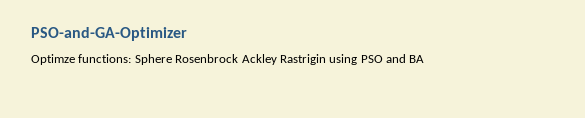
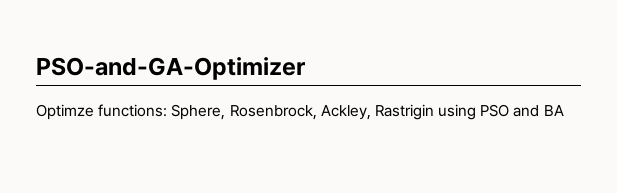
- Optimze functions: Sphere Rosenbrock Ackley Rastrigin using PSO and BA
+ Optimze functions: Sphere, Rosenbrock, Ackley, Rastrigin using PSO and BA

